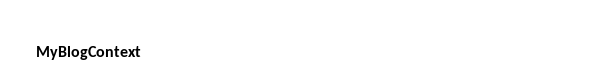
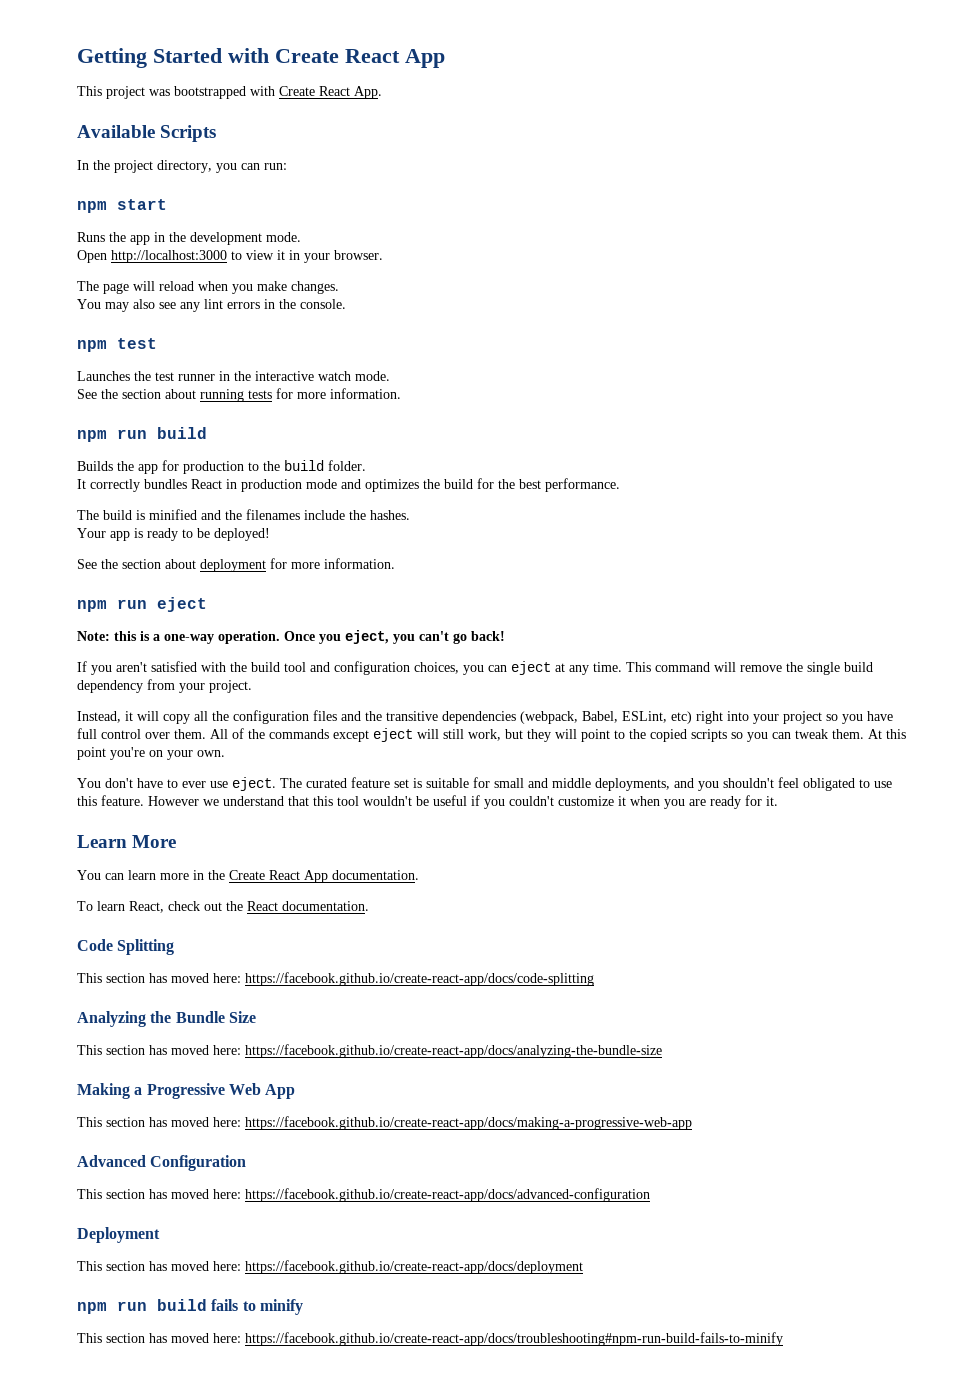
- MyBlogContext
+ Getting Started with Create React App
+ This project was bootstrapped with Create React App.
+ Available Scripts
+ In the project directory, you can run:
+ npm start
+ Runs the app in the development mode.
+ Open http://localhost:3000 to view it in your browser.
+ The page will reload when you make changes.
+ You may also see any lint errors in the console.
+ npm test
+ Launches the test runner in the interactive watch mode.
+ See the section about running tests for more information.
+ npm run build
+ Builds the app for production to the build folder.
+ It correctly bundles React in production mode and optimizes the build for the best performance.
+ The build is minified and the filenames include the hashes.
+ Your app is ready to be deployed!
+ See the section about deployment for more information.
+ npm run eject
+ Note: this is a one-way operation. Once you eject, you can't go back!
+ If you aren't satisfied with the build tool and configuration choices, you can eject at any time. This command will remove the single build dependency from your project.
+ Instead, it will copy all the configuration files and the transitive dependencies (webpack, Babel, ESLint, etc) right into your project so you have full control over them. All of the commands except eject will still work, but they will point to the copied scripts so you can tweak them. At this point you're on your own.
+ You don't have to ever use eject. The curated feature set is suitable for small and middle deployments, and you shouldn't feel obligated to use this feature. However we understand that this tool wouldn't be useful if you couldn't customize it when you are ready for it.
+ Learn More
+ You can learn more in the Create React App documentation.
+ To learn React, check out the React documentation.
+ Code Splitting
+ This section has moved here: https://facebook.github.io/create-react-app/docs/code-splitting
+ Analyzing the Bundle Size
+ This section has moved here: https://facebook.github.io/create-react-app/docs/analyzing-the-bundle-size
+ Making a Progressive Web App
+ This section has moved here: https://facebook.github.io/create-react-app/docs/making-a-progressive-web-app
+ Advanced Configuration
+ This section has moved here: https://facebook.github.io/create-react-app/docs/advanced-configuration
+ Deployment
+ This section has moved here: https://facebook.github.io/create-react-app/docs/deployment
+ npm run build fails to minify
+ This section has moved here: https://facebook.github.io/create-react-app/docs/troubleshooting#npm-run-build-fails-to-minify

